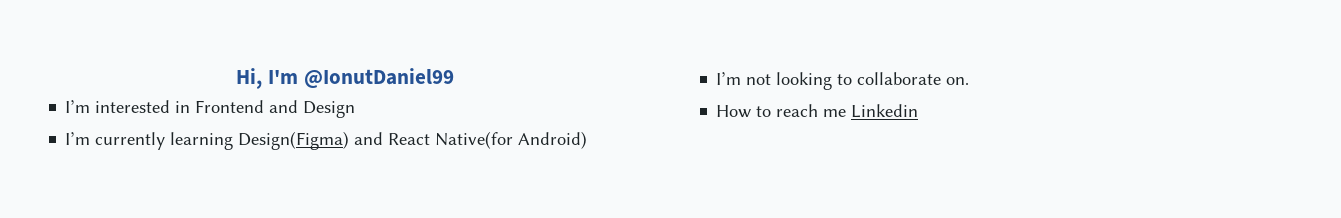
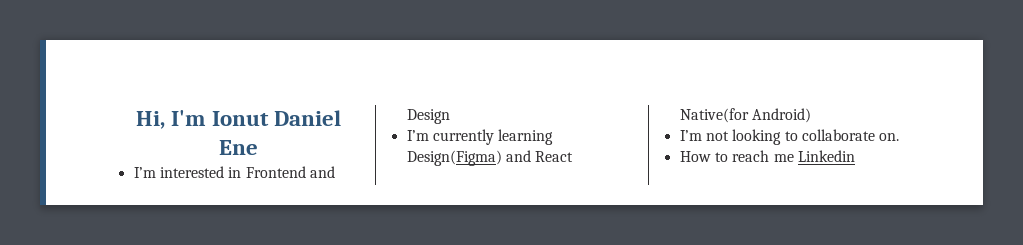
- Hi, I'm @IonutDaniel99
+ Hi, I'm Ionut Daniel Ene

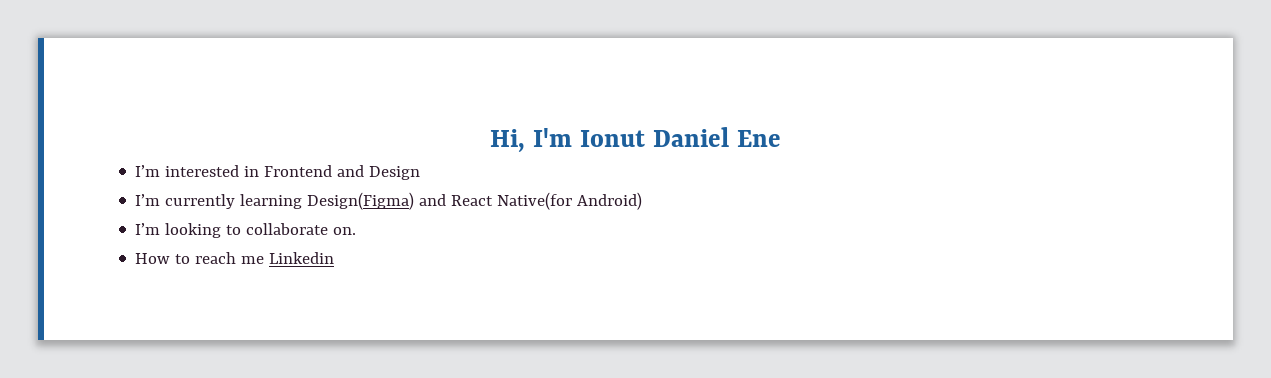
- I’m not looking to collaborate on.
+ I’m looking to collaborate on.

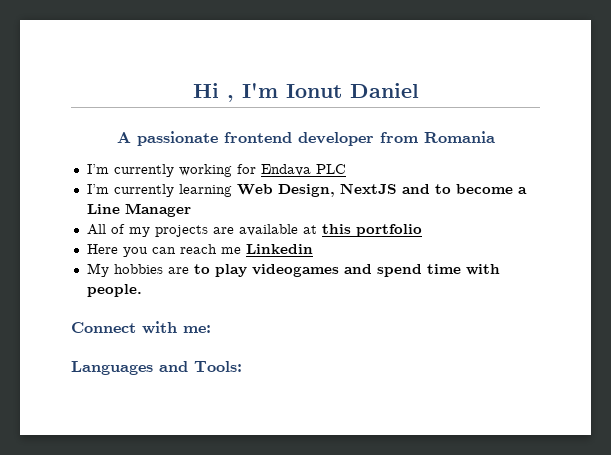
- Hi, I'm Ionut Daniel Ene
- I’m interested in Frontend and Design
- I’m currently learning Design(Figma) and React Native(for Android)
- I’m looking to collaborate on.
- How to reach me Linkedin
+ Hi , I'm Ionut Daniel
+ A passionate frontend developer from Romania
+ I’m currently working for Endava PLC
+ I’m currently learning Web Design, NextJS and to become a Line Manager
+ All of my projects are available at this portfolio
+ Here you can reach me Linkedin
+ My hobbies are to play videogames and spend time with people.
+ Connect with me:
+ Languages and Tools:

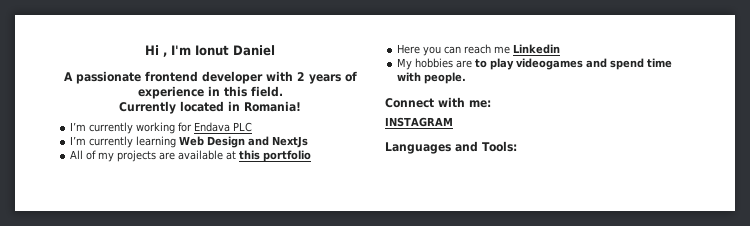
- A passionate frontend developer from Romania
+ A passionate frontend developer with 2 years of experience in this field.
+ Currently located in Romania!
- I’m currently learning Web Design, NextJS and to become a Line Manager
+ I’m currently learning Web Design and NextJs
+ INSTAGRAM

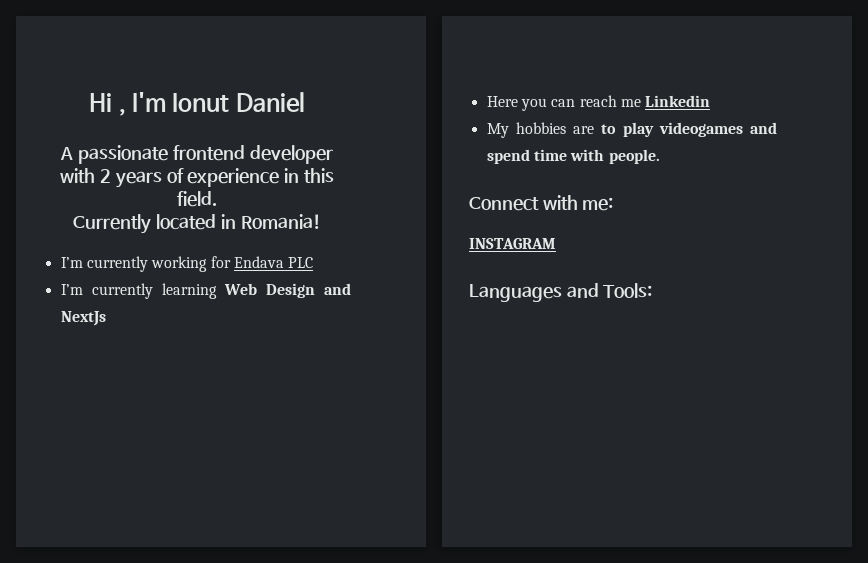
- All of my projects are available at this portfolio

